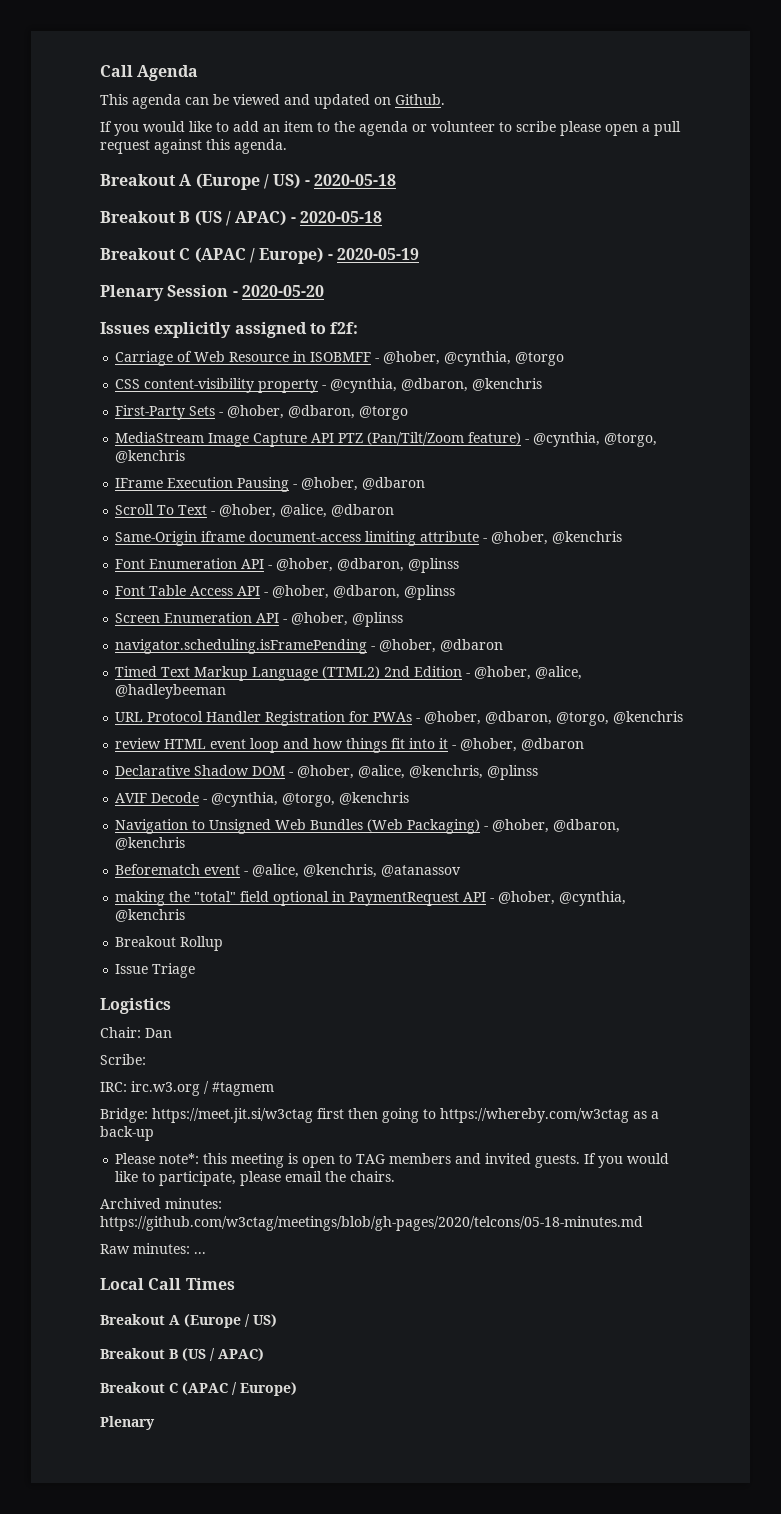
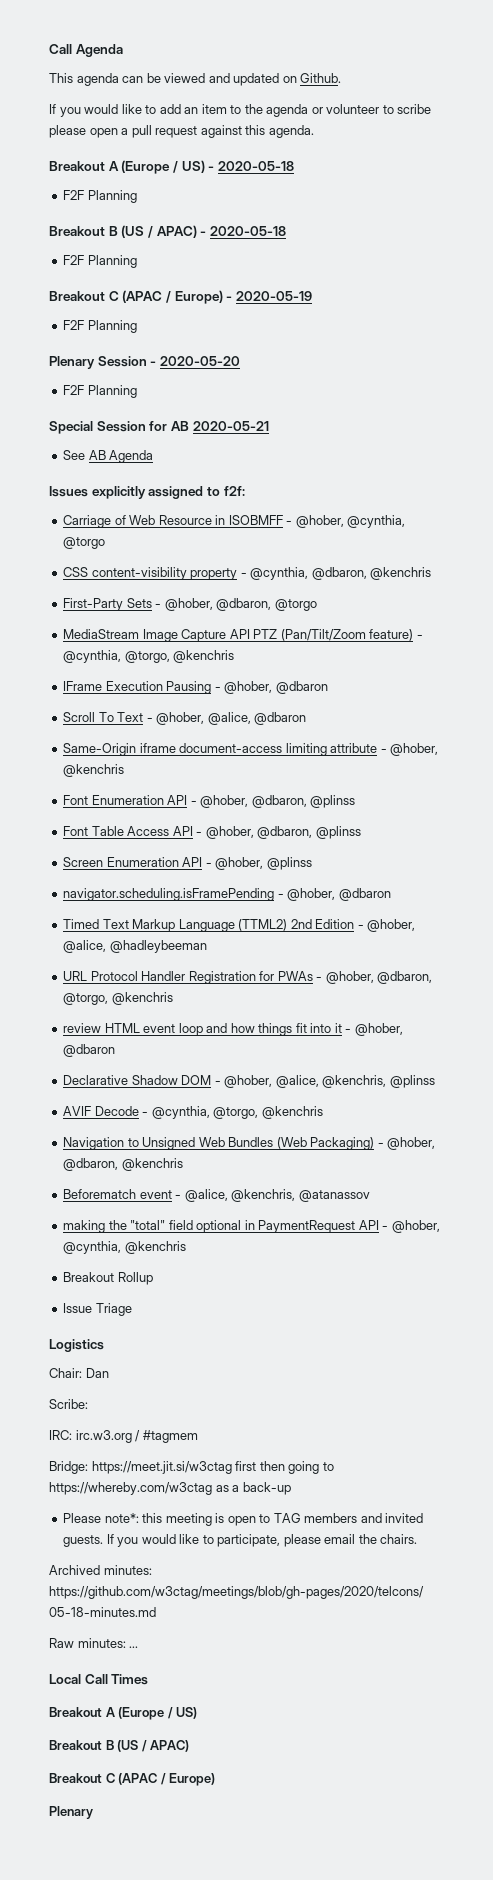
  Breakout A (Europe / US) - 2020-05-18
+ F2F Planning
  Breakout B (US / APAC) - 2020-05-18
+ F2F Planning
  Breakout C (APAC / Europe) - 2020-05-19
+ F2F Planning
  Plenary Session - 2020-05-20
+ F2F Planning
+ Special Session for AB 2020-05-21
+ See AB Agenda

